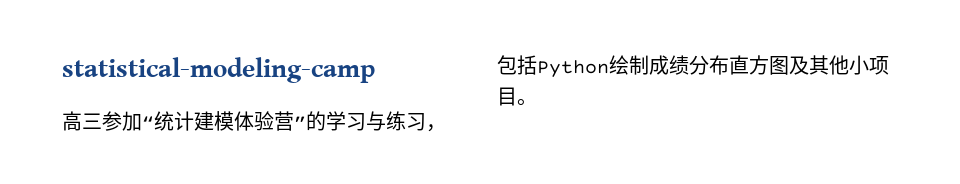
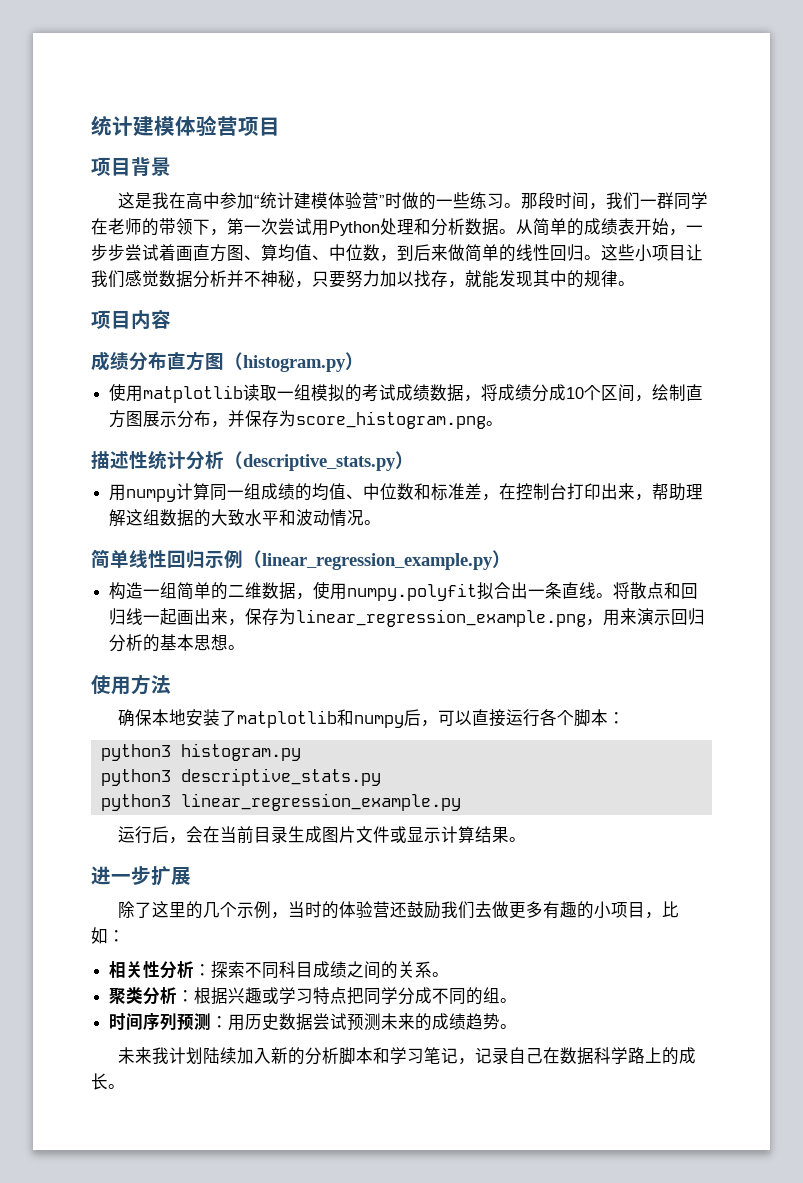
- statistical-modeling-camp
- 高三参加“统计建模体验营”的学习与练习，包括Python绘制成绩分布直方图及其他小项目。
+ 统计建模体验营项目
+ 项目背景
+ 这是我在高中参加“统计建模体验营”时做的一些练习。那段时间，我们一群同学在老师的带领下，第一次尝试用Python处理和分析数据。从简单的成绩表开始，一步步尝试着画直方图、算均值、中位数，到后来做简单的线性回归。这些小项目让我们感觉数据分析并不神秘，只要努力加以找存，就能发现其中的规律。
+ 项目内容
+ 成绩分布直方图（histogram.py）
+ 使用matplotlib读取一组模拟的考试成绩数据，将成绩分成10个区间，绘制直方图展示分布，并保存为score_histogram.png。
+ 描述性统计分析（descriptive_stats.py）
+ 用numpy计算同一组成绩的均值、中位数和标准差，在控制台打印出来，帮助理解这组数据的大致水平和波动情况。
+ 简单线性回归示例（linear_regression_example.py）
+ 构造一组简单的二维数据，使用numpy.polyfit拟合出一条直线。将散点和回归线一起画出来，保存为linear_regression_example.png，用来演示回归分析的基本思想。
+ 使用方法
+ 确保本地安装了matplotlib和numpy后，可以直接运行各个脚本：
+ python3 histogram.py
+ python3 descriptive_stats.py
+ python3 linear_regression_example.py
+ 运行后，会在当前目录生成图片文件或显示计算结果。
+ 进一步扩展
+ 除了这里的几个示例，当时的体验营还鼓励我们去做更多有趣的小项目，比如：
+ 相关性分析：探索不同科目成绩之间的关系。
+ 聚类分析：根据兴趣或学习特点把同学分成不同的组。
+ 时间序列预测：用历史数据尝试预测未来的成绩趋势。
+ 未来我计划陆续加入新的分析脚本和学习笔记，记录自己在数据科学路上的成长。

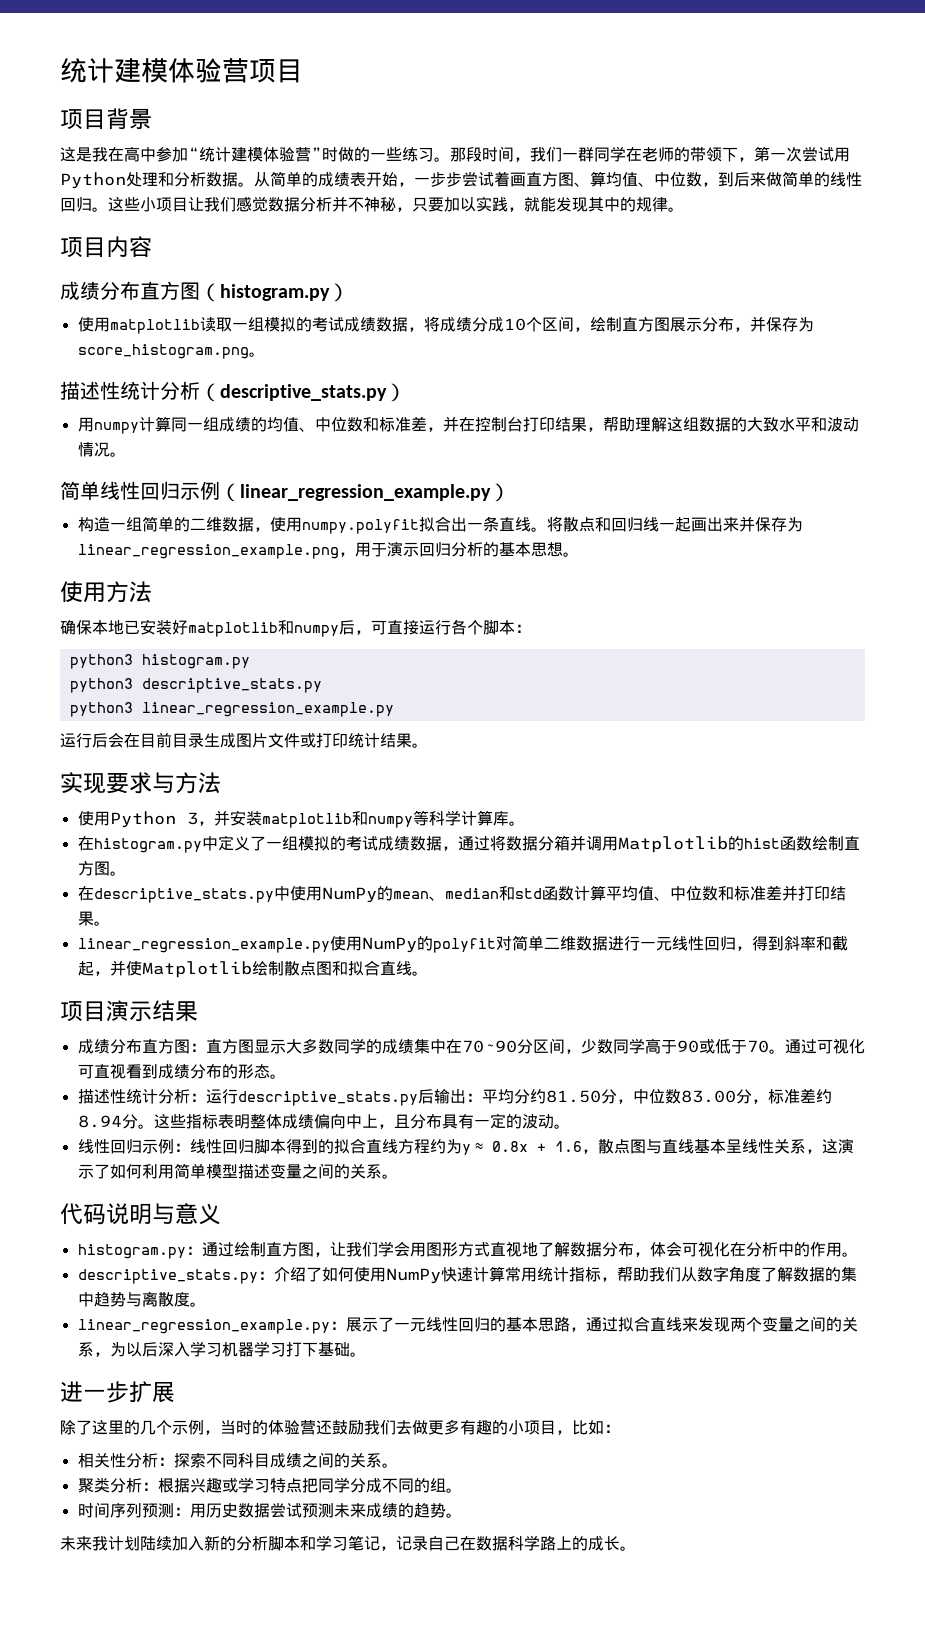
- 这些小项目让我们感觉数据分析并不神秘，只要努力加以找存，就能发现其中的规律。
+ 这些小项目让我们感觉数据分析并不神秘，只要加以实践，就能发现其中的规律。
- 用numpy计算同一组成绩的均值、中位数和标准差，在控制台打印出来，帮助理解这组数据的大致水平和波动情况。
+ 用numpy计算同一组成绩的均值、中位数和标准差，并在控制台打印结果，帮助理解这组数据的大致水平和波动情况。
- 将散点和回归线一起画出来，保存为linear_regression_example.png，用来演示回归分析的基本思想。
+ 将散点和回归线一起画出来并保存为linear_regression_example.png，用于演示回归分析的基本思想。
- 确保本地安装了matplotlib和numpy后，可以直接运行各个脚本：
+ 确保本地已安装好matplotlib和numpy后，可直接运行各个脚本：
- 运行后，会在当前目录生成图片文件或显示计算结果。
+ 运行后会在目前目录生成图片文件或打印统计结果。
+ 实现要求与方法
+ 使用Python 3，并安装matplotlib和numpy等科学计算库。
+ 在histogram.py中定义了一组模拟的考试成绩数据，通过将数据分箱并调用Matplotlib的hist函数绘制直方图。
+ 在descriptive_stats.py中使用NumPy的mean、median和std函数计算平均值、中位数和标准差并打印结果。
+ linear_regression_example.py使用NumPy的polyfit对简单二维数据进行一元线性回归，得到斜率和截起，并使Matplotlib绘制散点图和拟合直线。
+ 项目演示结果
+ 成绩分布直方图：直方图显示大多数同学的成绩集中在70~90分区间，少数同学高于90或低于70。通过可视化可直视看到成绩分布的形态。
+ 描述性统计分析：运行descriptive_stats.py后输出：平均分约81.50分，中位数83.00分，标准差约8.94分。这些指标表明整体成绩偏向中上，且分布具有一定的波动。
+ 线性回归示例：线性回归脚本得到的拟合直线方程约为y ≈ 0.8x + 1.6，散点图与直线基本呈线性关系，这演示了如何利用简单模型描述变量之间的关系。
+ 代码说明与意义
+ histogram.py：通过绘制直方图，让我们学会用图形方式直视地了解数据分布，体会可视化在分析中的作用。
+ descriptive_stats.py：介绍了如何使用NumPy快速计算常用统计指标，帮助我们从数字角度了解数据的集中趋势与离散度。
+ linear_regression_example.py：展示了一元线性回归的基本思路，通过拟合直线来发现两个变量之间的关系，为以后深入学习机器学习打下基础。
- 时间序列预测：用历史数据尝试预测未来的成绩趋势。
+ 时间序列预测：用历史数据尝试预测未来成绩的趋势。

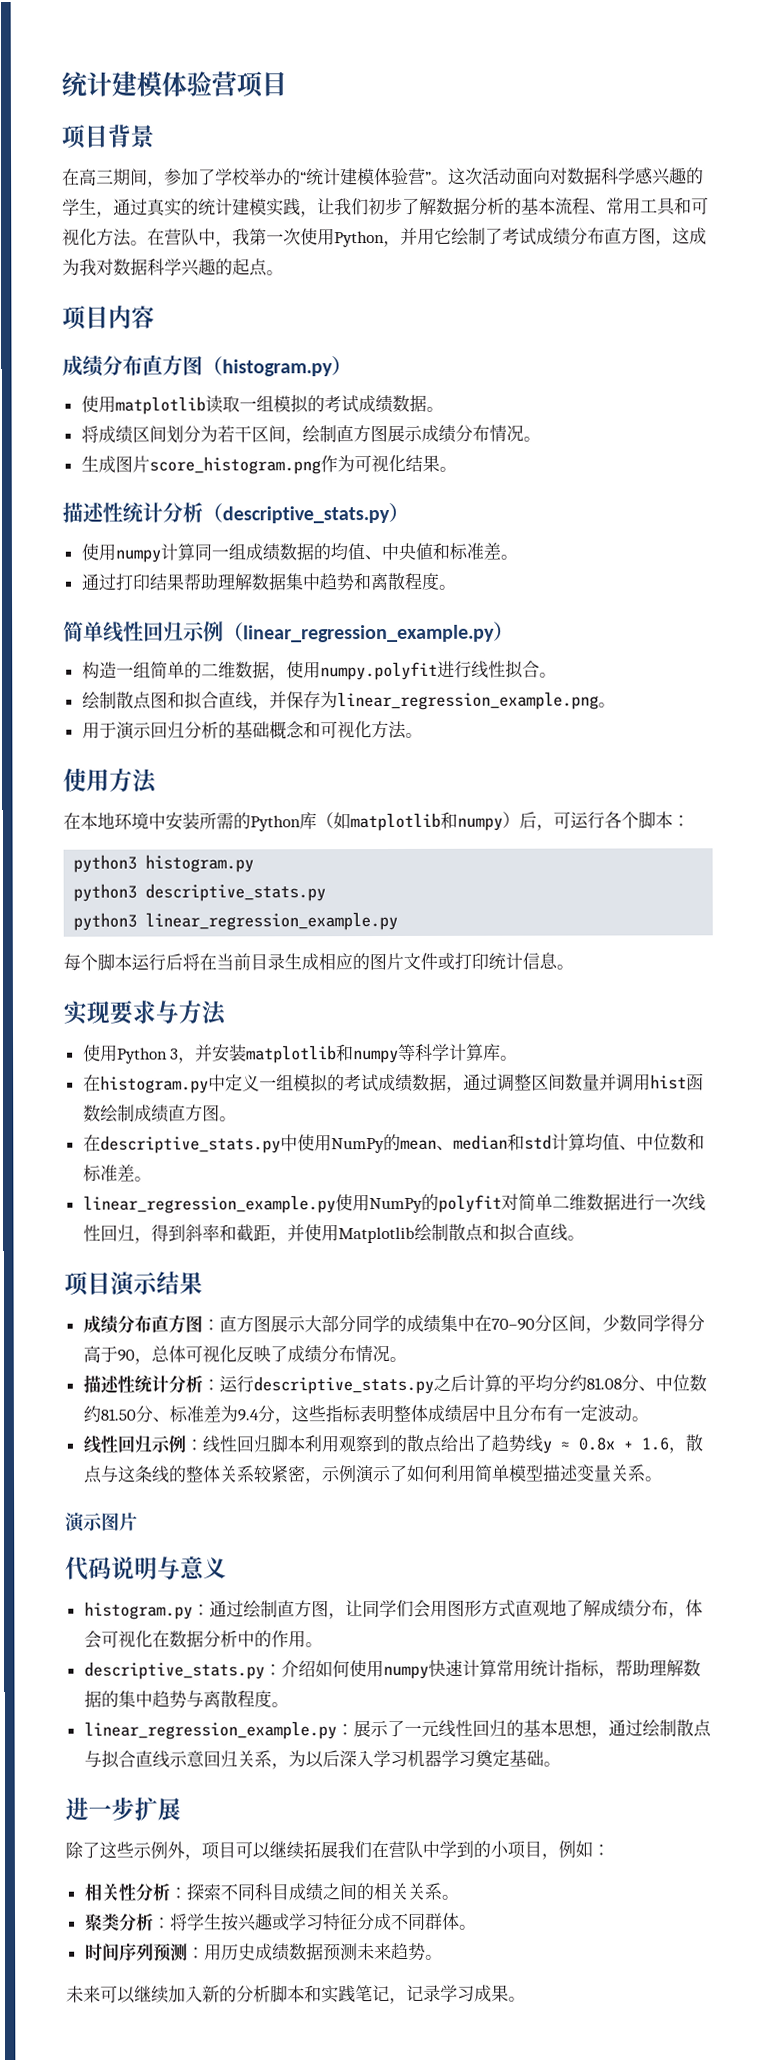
- 这是我在高中参加“统计建模体验营”时做的一些练习。那段时间，我们一群同学在老师的带领下，第一次尝试用Python处理和分析数据。从简单的成绩表开始，一步步尝试着画直方图、算均值、中位数，到后来做简单的线性回归。这些小项目让我们感觉数据分析并不神秘，只要加以实践，就能发现其中的规律。
+ 在高三期间，参加了学校举办的“统计建模体验营”。这次活动面向对数据科学感兴趣的学生，通过真实的统计建模实践，让我们初步了解数据分析的基本流程、常用工具和可视化方法。在营队中，我第一次使用Python，并用它绘制了考试成绩分布直方图，这成为我对数据科学兴趣的起点。
- 使用matplotlib读取一组模拟的考试成绩数据，将成绩分成10个区间，绘制直方图展示分布，并保存为score_histogram.png。
+ 使用matplotlib读取一组模拟的考试成绩数据。
+ 将成绩区间划分为若干区间，绘制直方图展示成绩分布情况。
+ 生成图片score_histogram.png作为可视化结果。
- 用numpy计算同一组成绩的均值、中位数和标准差，并在控制台打印结果，帮助理解这组数据的大致水平和波动情况。
+ 使用numpy计算同一组成绩数据的均值、中央値和标准差。
+ 通过打印结果帮助理解数据集中趋势和离散程度。
- 构造一组简单的二维数据，使用numpy.polyfit拟合出一条直线。将散点和回归线一起画出来并保存为linear_regression_example.png，用于演示回归分析的基本思想。
+ 构造一组简单的二维数据，使用numpy.polyfit进行线性拟合。
+ 绘制散点图和拟合直线，并保存为linear_regression_example.png。
+ 用于演示回归分析的基础概念和可视化方法。
  使用方法
- 确保本地已安装好matplotlib和numpy后，可直接运行各个脚本：
+ 在本地环境中安装所需的Python库（如matplotlib和numpy）后，可运行各个脚本：
- 运行后会在目前目录生成图片文件或打印统计结果。
+ 每个脚本运行后将在当前目录生成相应的图片文件或打印统计信息。
- 在histogram.py中定义了一组模拟的考试成绩数据，通过将数据分箱并调用Matplotlib的hist函数绘制直方图。
+ 在histogram.py中定义一组模拟的考试成绩数据，通过调整区间数量并调用hist函数绘制成绩直方图。
- 在descriptive_stats.py中使用NumPy的mean、median和std函数计算平均值、中位数和标准差并打印结果。
+ 在descriptive_stats.py中使用NumPy的mean、median和std计算均值、中位数和标准差。
- linear_regression_example.py使用NumPy的polyfit对简单二维数据进行一元线性回归，得到斜率和截起，并使Matplotlib绘制散点图和拟合直线。
+ linear_regression_example.py使用NumPy的polyfit对简单二维数据进行一次线性回归，得到斜率和截距，并使用Matplotlib绘制散点和拟合直线。
- 成绩分布直方图：直方图显示大多数同学的成绩集中在70~90分区间，少数同学高于90或低于70。通过可视化可直视看到成绩分布的形态。
+ 成绩分布直方图：直方图展示大部分同学的成绩集中在70–90分区间，少数同学得分高于90，总体可视化反映了成绩分布情况。
- 描述性统计分析：运行descriptive_stats.py后输出：平均分约81.50分，中位数83.00分，标准差约8.94分。这些指标表明整体成绩偏向中上，且分布具有一定的波动。
+ 描述性统计分析：运行descriptive_stats.py之后计算的平均分约81.08分、中位数约81.50分、标准差为9.4分，这些指标表明整体成绩居中且分布有一定波动。
- 线性回归示例：线性回归脚本得到的拟合直线方程约为y ≈ 0.8x + 1.6，散点图与直线基本呈线性关系，这演示了如何利用简单模型描述变量之间的关系。
+ 线性回归示例：线性回归脚本利用观察到的散点给出了趋势线y ≈ 0.8x + 1.6，散点与这条线的整体关系较紧密，示例演示了如何利用简单模型描述变量关系。
+ 演示图片
- histogram.py：通过绘制直方图，让我们学会用图形方式直视地了解数据分布，体会可视化在分析中的作用。
+ histogram.py：通过绘制直方图，让同学们会用图形方式直观地了解成绩分布，体会可视化在数据分析中的作用。
- descriptive_stats.py：介绍了如何使用NumPy快速计算常用统计指标，帮助我们从数字角度了解数据的集中趋势与离散度。
+ descriptive_stats.py：介绍如何使用numpy快速计算常用统计指标，帮助理解数据的集中趋势与离散程度。
- linear_regression_example.py：展示了一元线性回归的基本思路，通过拟合直线来发现两个变量之间的关系，为以后深入学习机器学习打下基础。
+ linear_regression_example.py：展示了一元线性回归的基本思想，通过绘制散点与拟合直线示意回归关系，为以后深入学习机器学习奠定基础。
- 除了这里的几个示例，当时的体验营还鼓励我们去做更多有趣的小项目，比如：
+ 除了这些示例外，项目可以继续拓展我们在营队中学到的小项目，例如：
- 相关性分析：探索不同科目成绩之间的关系。
+ 相关性分析：探索不同科目成绩之间的相关关系。
- 聚类分析：根据兴趣或学习特点把同学分成不同的组。
+ 聚类分析：将学生按兴趣或学习特征分成不同群体。
- 时间序列预测：用历史数据尝试预测未来成绩的趋势。
+ 时间序列预测：用历史成绩数据预测未来趋势。
- 未来我计划陆续加入新的分析脚本和学习笔记，记录自己在数据科学路上的成长。
+ 未来可以继续加入新的分析脚本和实践笔记，记录学习成果。

